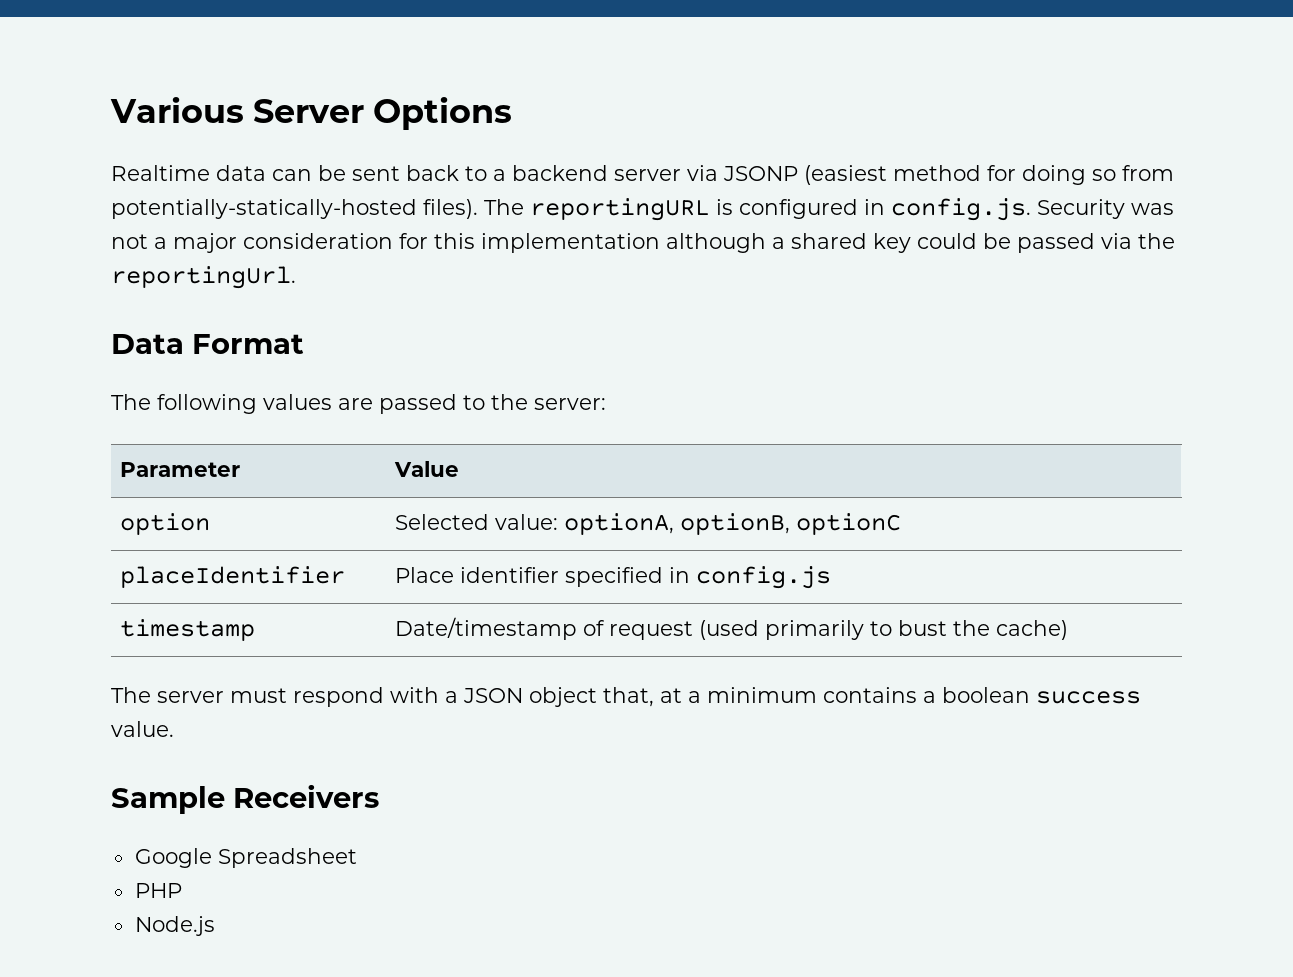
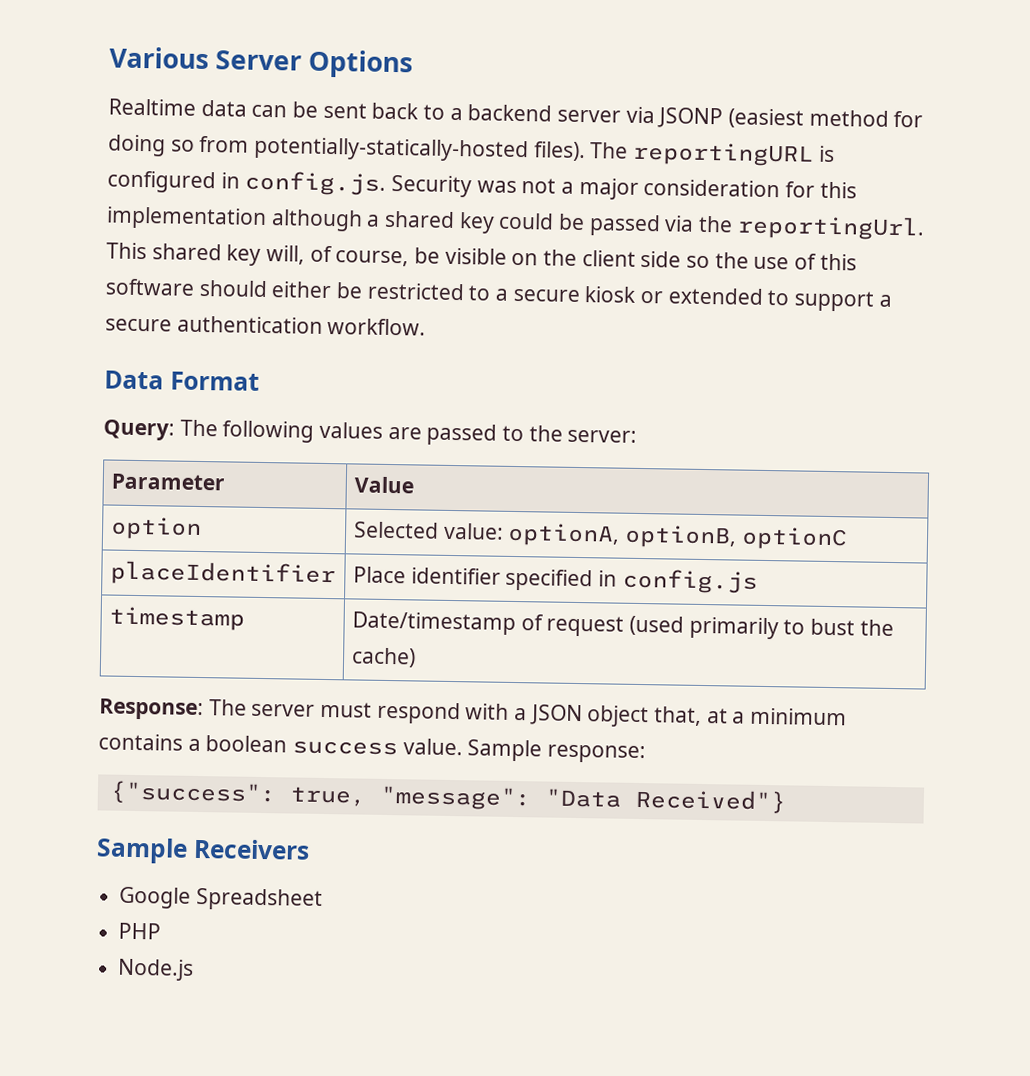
+ This shared key will, of course, be visible on the client side so the use of this software should either be restricted to a secure kiosk or extended to support a secure authentication workflow.
- The following values are passed to the server:
+ Query: The following values are passed to the server:
- The server must respond with a JSON object that, at a minimum contains a boolean success value.
+ Response: The server must respond with a JSON object that, at a minimum contains a boolean success value. Sample response:
+ {"success": true, "message": "Data Received"}

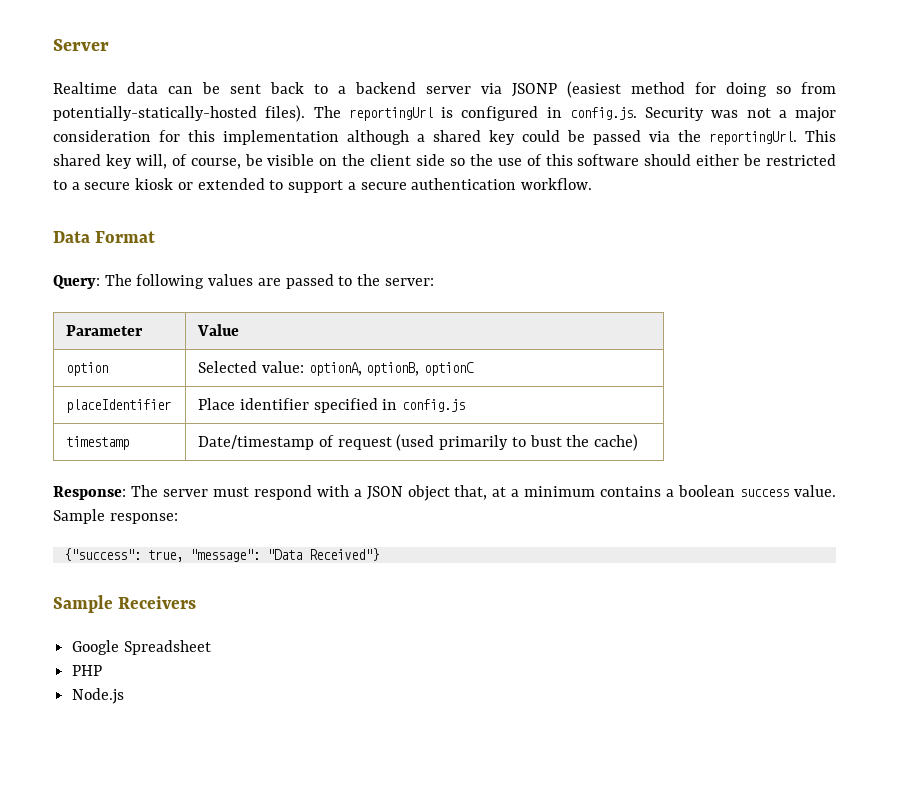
- Various Server Options
+ Server
- The reportingURL is configured in config.js. Security was not a major consideration for this implementation although a shared key could be passed via the reportingUrl.
+ The reportingUrl is configured in config.js. Security was not a major consideration for this implementation although a shared key could be passed via the reportingUrl.

